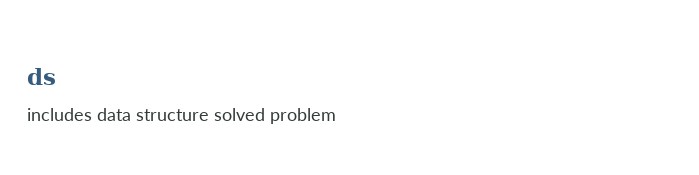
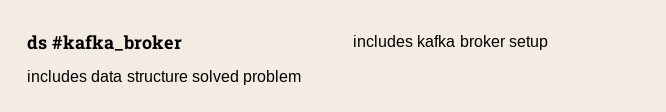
- ds
+ ds #kafka_broker
- includes data structure solved problem
+ includes data structure solved problem includes kafka broker setup

